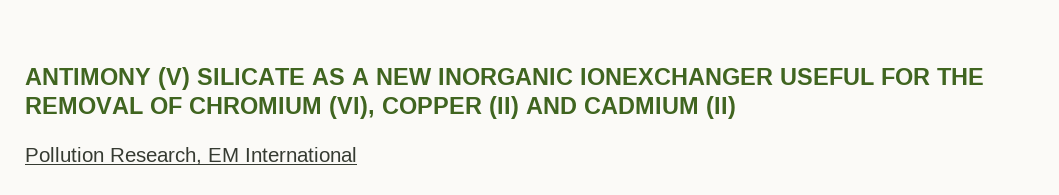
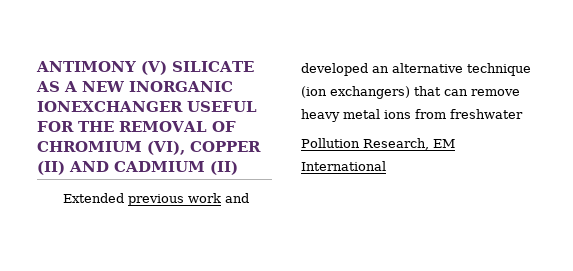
+ Extended previous work and developed an alternative technique (ion exchangers) that can remove heavy metal ions from freshwater

